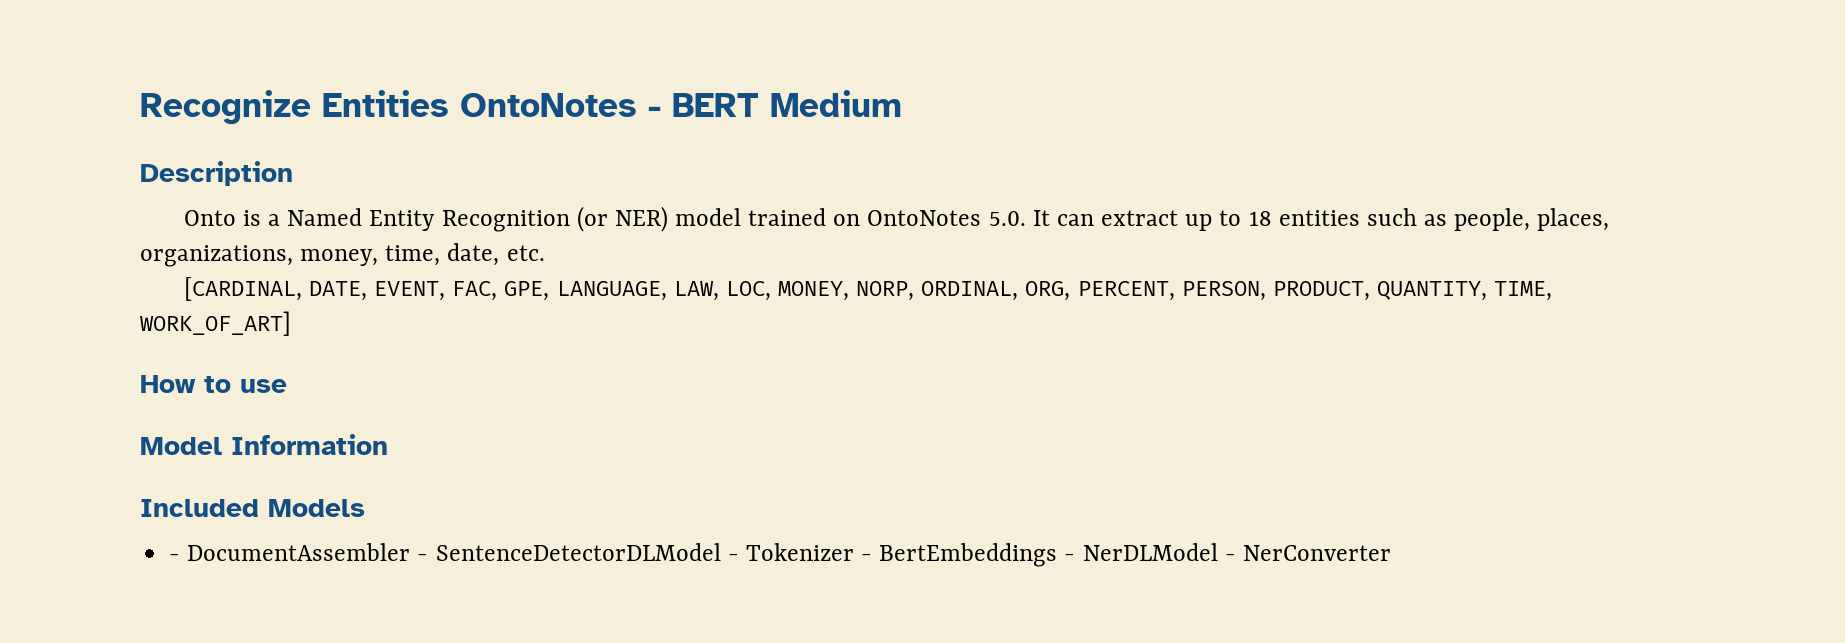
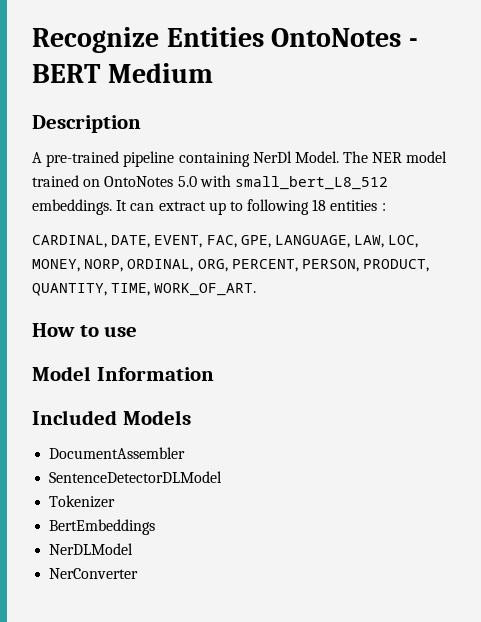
- Onto is a Named Entity Recognition (or NER) model trained on OntoNotes 5.0. It can extract up to 18 entities such as people, places, organizations, money, time, date, etc.
- [CARDINAL, DATE, EVENT, FAC, GPE, LANGUAGE, LAW, LOC, MONEY, NORP, ORDINAL, ORG, PERCENT, PERSON, PRODUCT, QUANTITY, TIME, WORK_OF_ART]
+ A pre-trained pipeline containing NerDl Model. The NER model trained on OntoNotes 5.0 with small_bert_L8_512 embeddings. It can extract up to following 18 entities :
+ CARDINAL, DATE, EVENT, FAC, GPE, LANGUAGE, LAW, LOC, MONEY, NORP, ORDINAL, ORG, PERCENT, PERSON, PRODUCT, QUANTITY, TIME, WORK_OF_ART.
- - DocumentAssembler - SentenceDetectorDLModel - Tokenizer - BertEmbeddings - NerDLModel - NerConverter
+ DocumentAssembler
+ SentenceDetectorDLModel
+ Tokenizer
+ BertEmbeddings
+ NerDLModel
+ NerConverter

